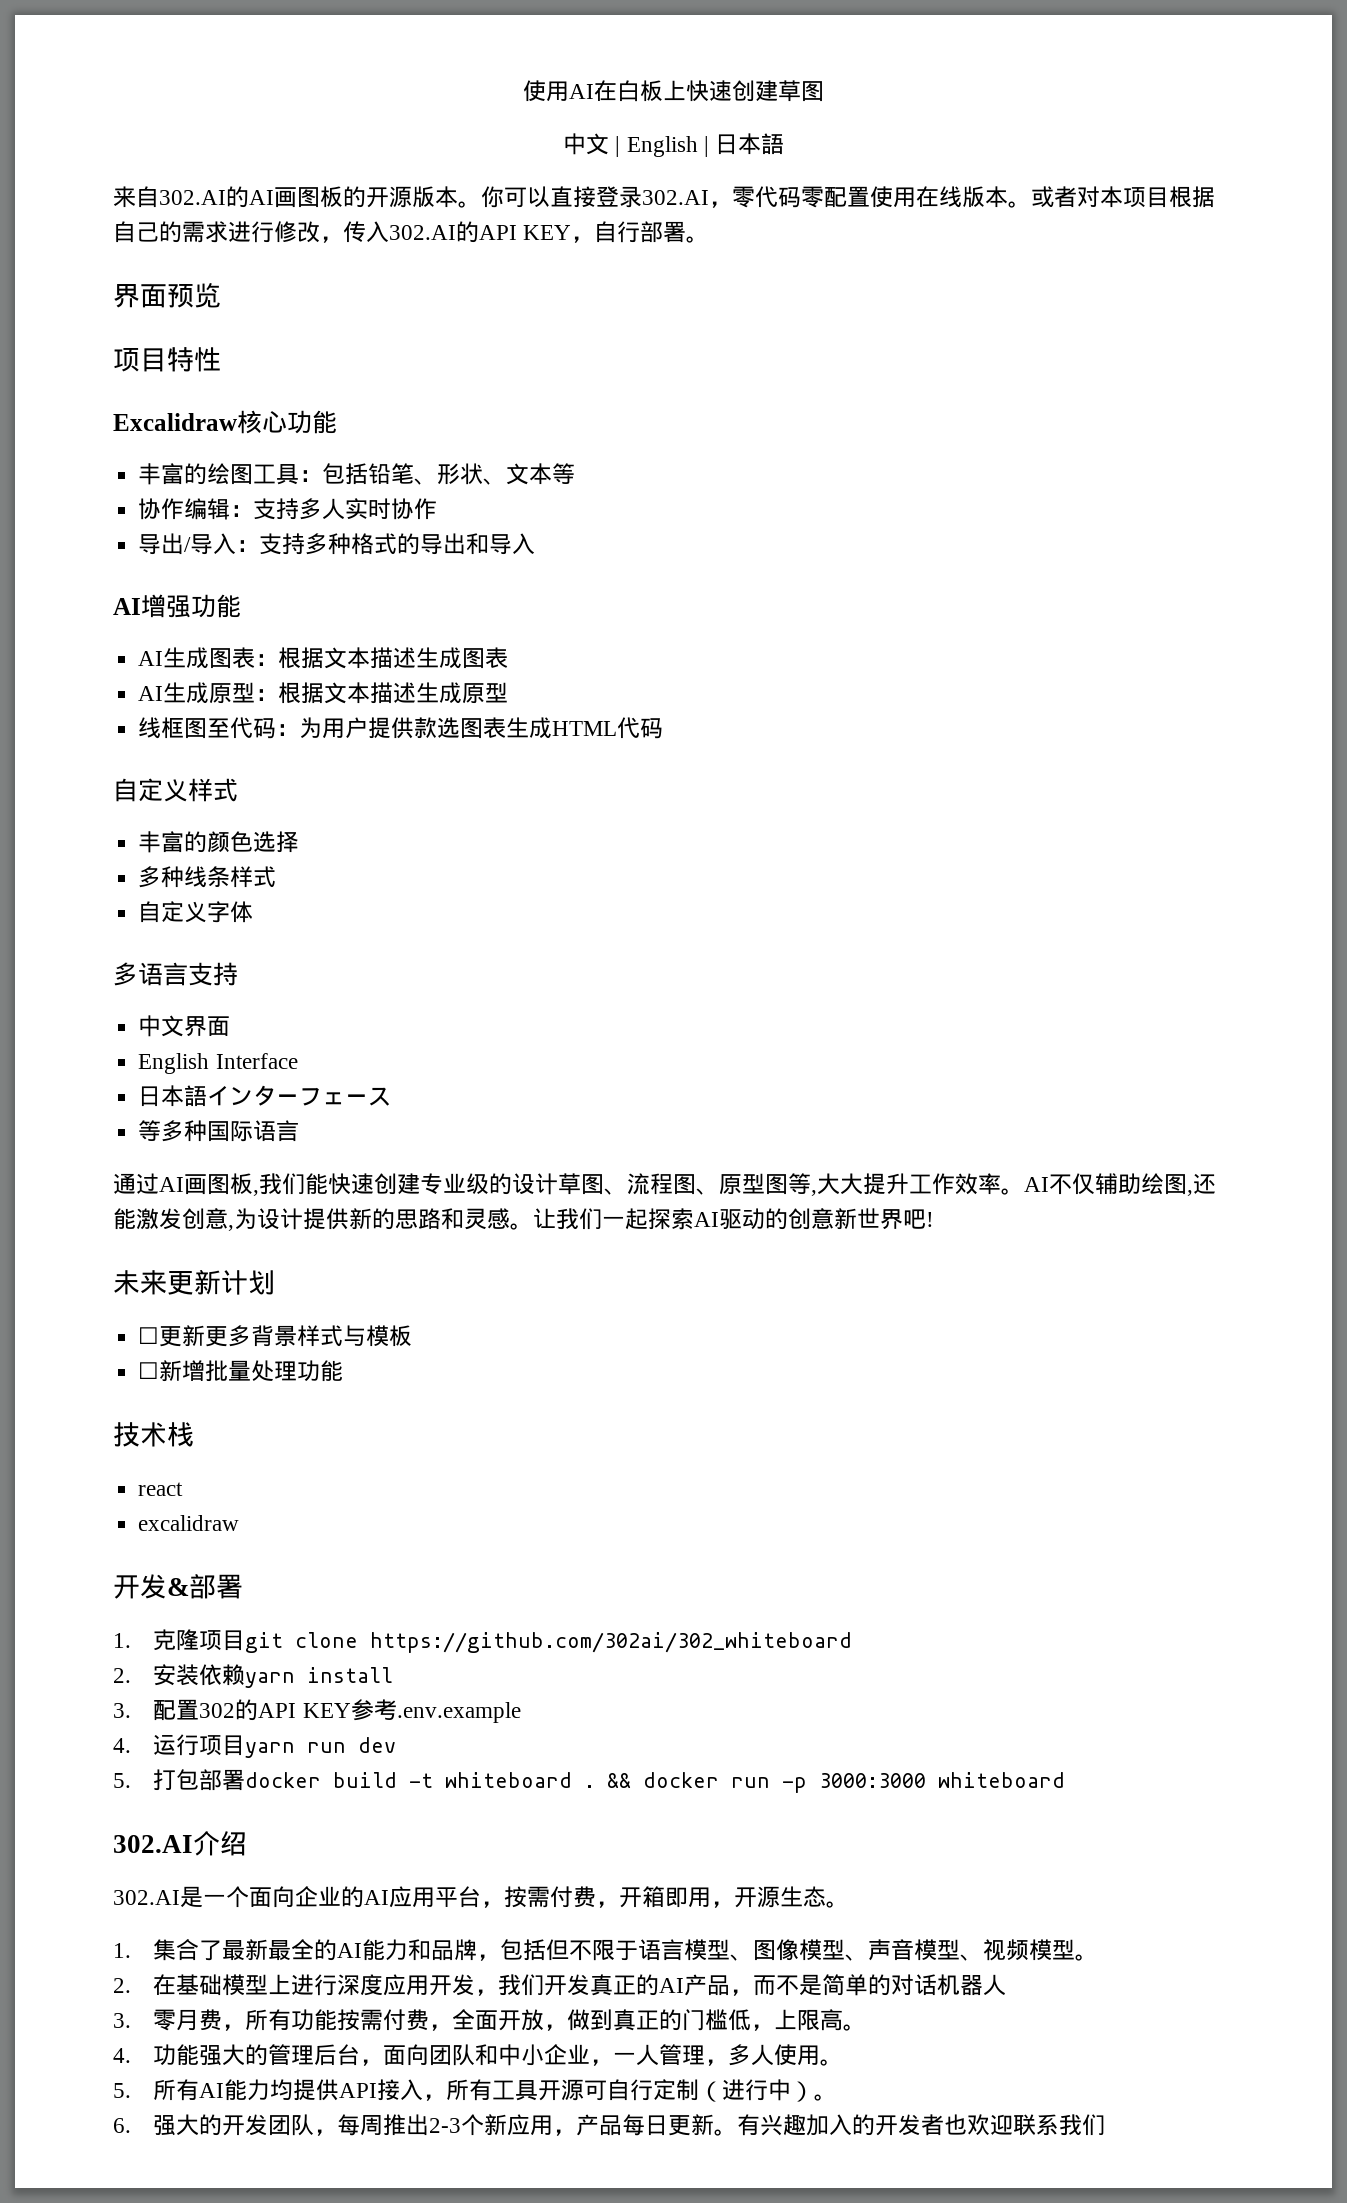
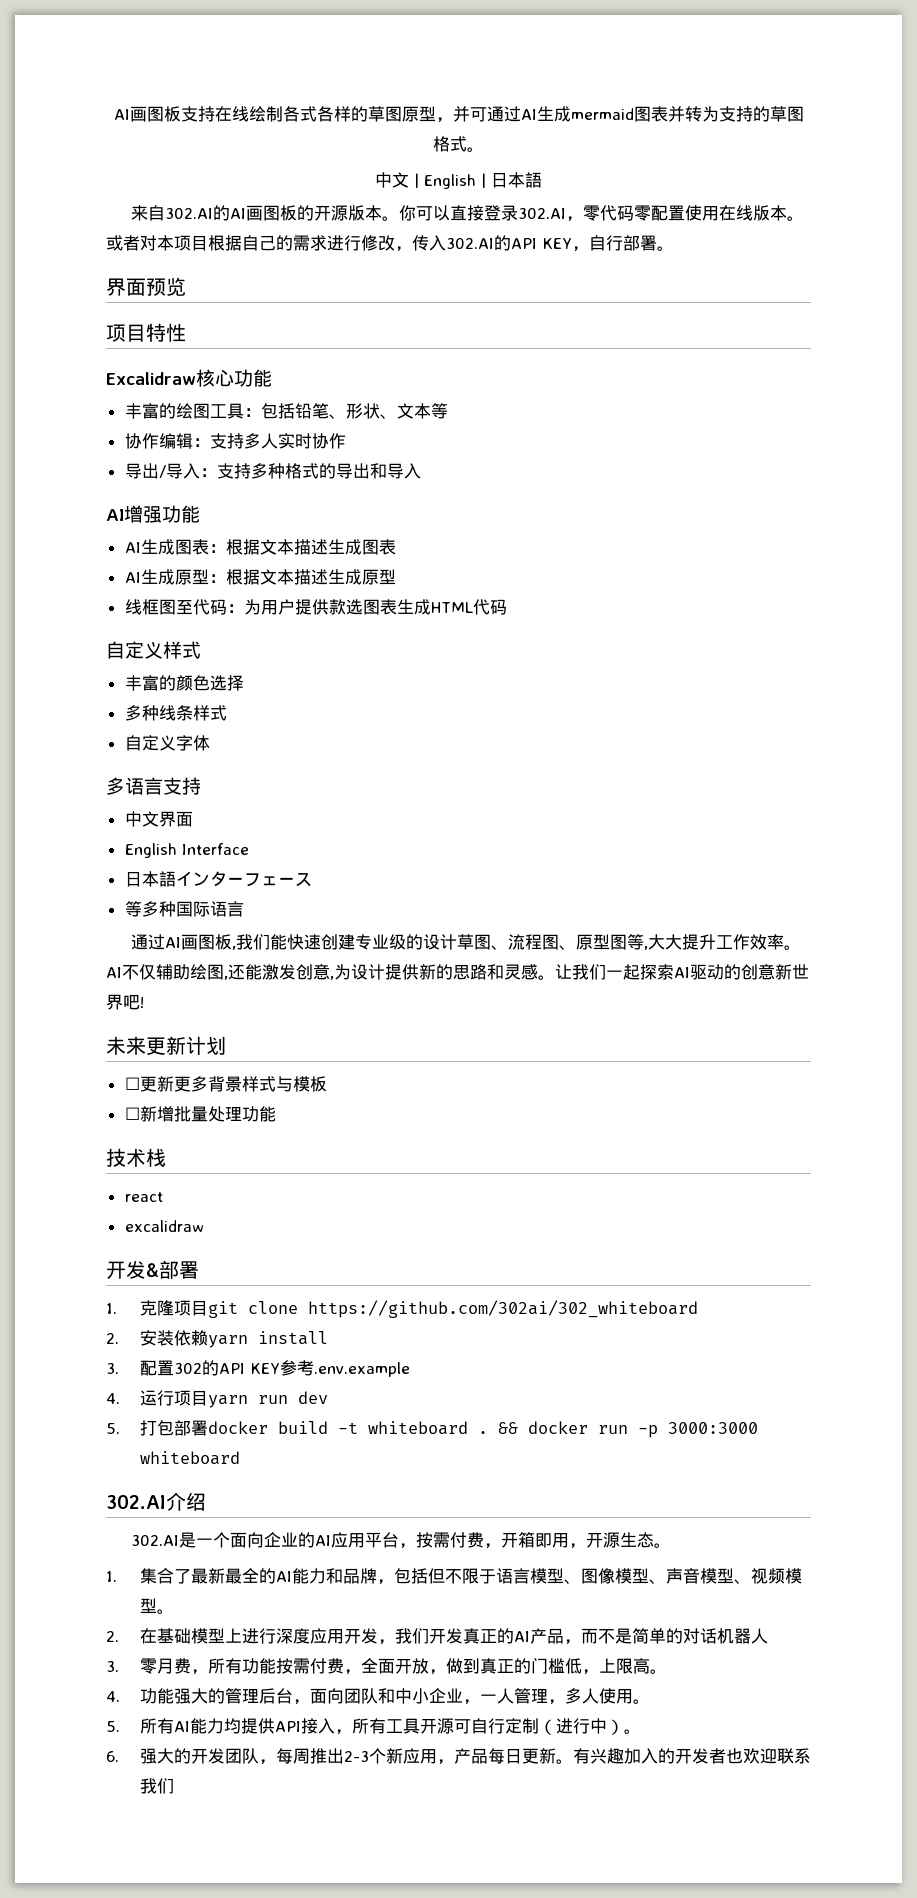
- 使用AI在白板上快速创建草图
+ AI画图板支持在线绘制各式各样的草图原型，并可通过AI生成mermaid图表并转为支持的草图格式。

